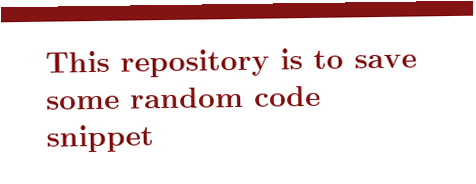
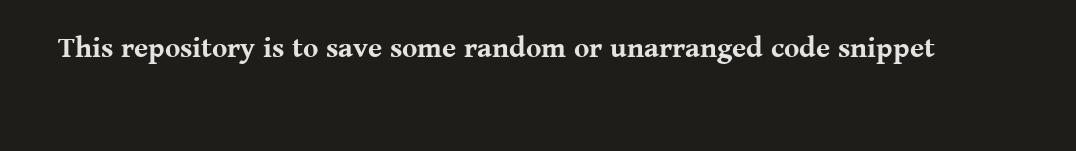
- This repository is to save some random code snippet
+ This repository is to save some random or unarranged code snippet

